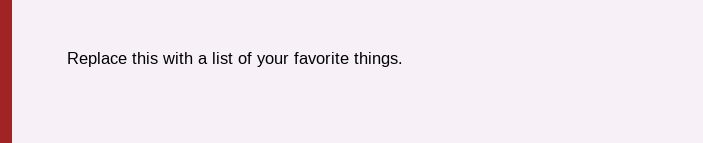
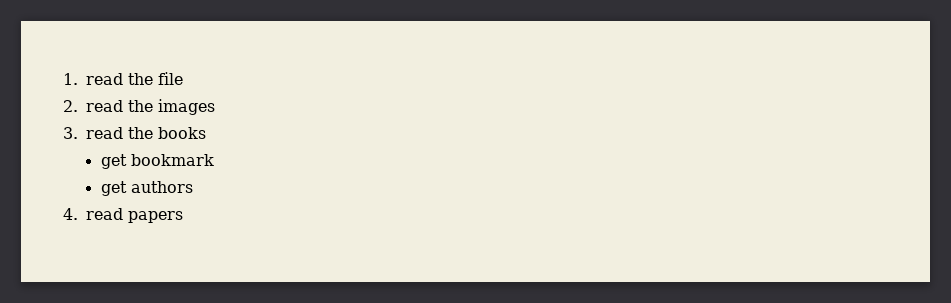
- Replace this with a list of your favorite things.
+ 1. read the file
+ 2. read the images
+ 3. read the books
+ get bookmark
+ get authors
+ 4. read papers

